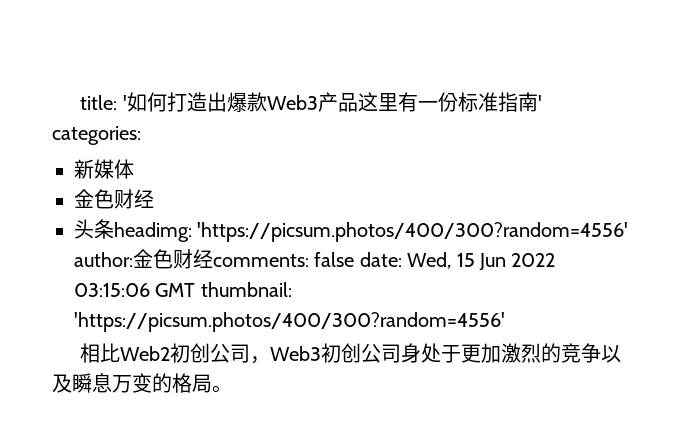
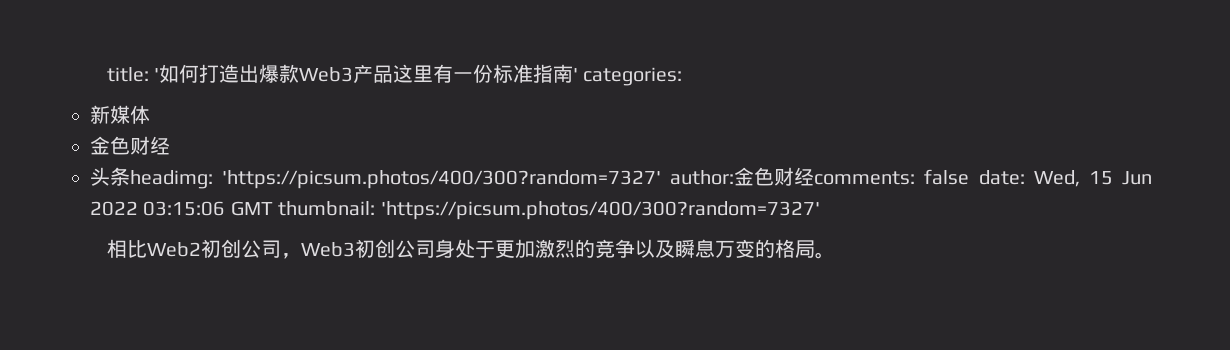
- 头条headimg: 'https://picsum.photos/400/300?random=4556' author:金色财经comments: false date: Wed, 15 Jun 2022 03:15:06 GMT thumbnail: 'https://picsum.photos/400/300?random=4556'
+ 头条headimg: 'https://picsum.photos/400/300?random=7327' author:金色财经comments: false date: Wed, 15 Jun 2022 03:15:06 GMT thumbnail: 'https://picsum.photos/400/300?random=7327'

